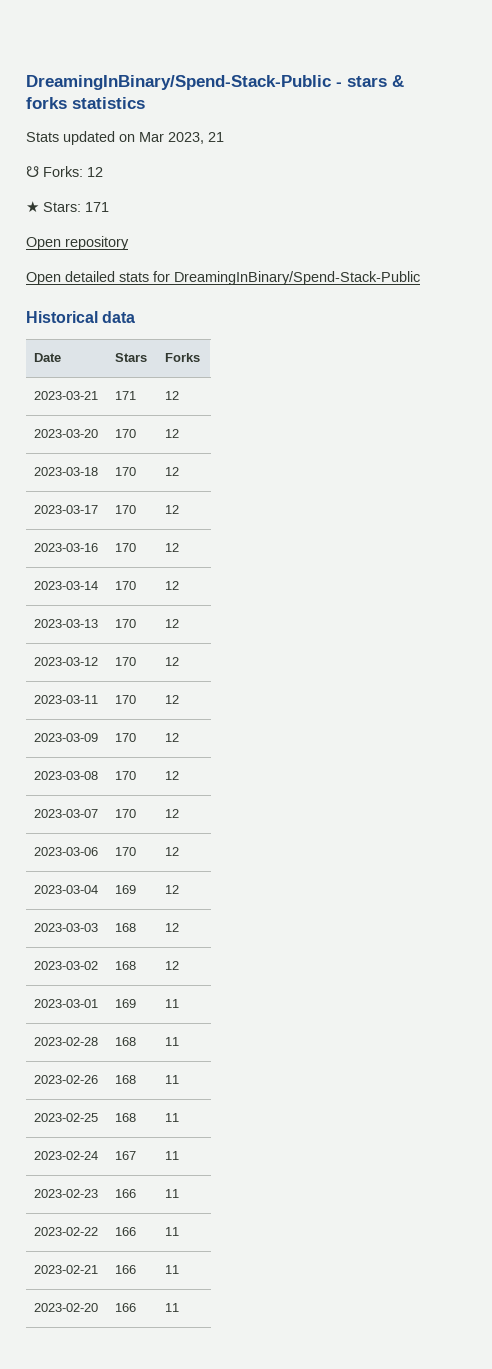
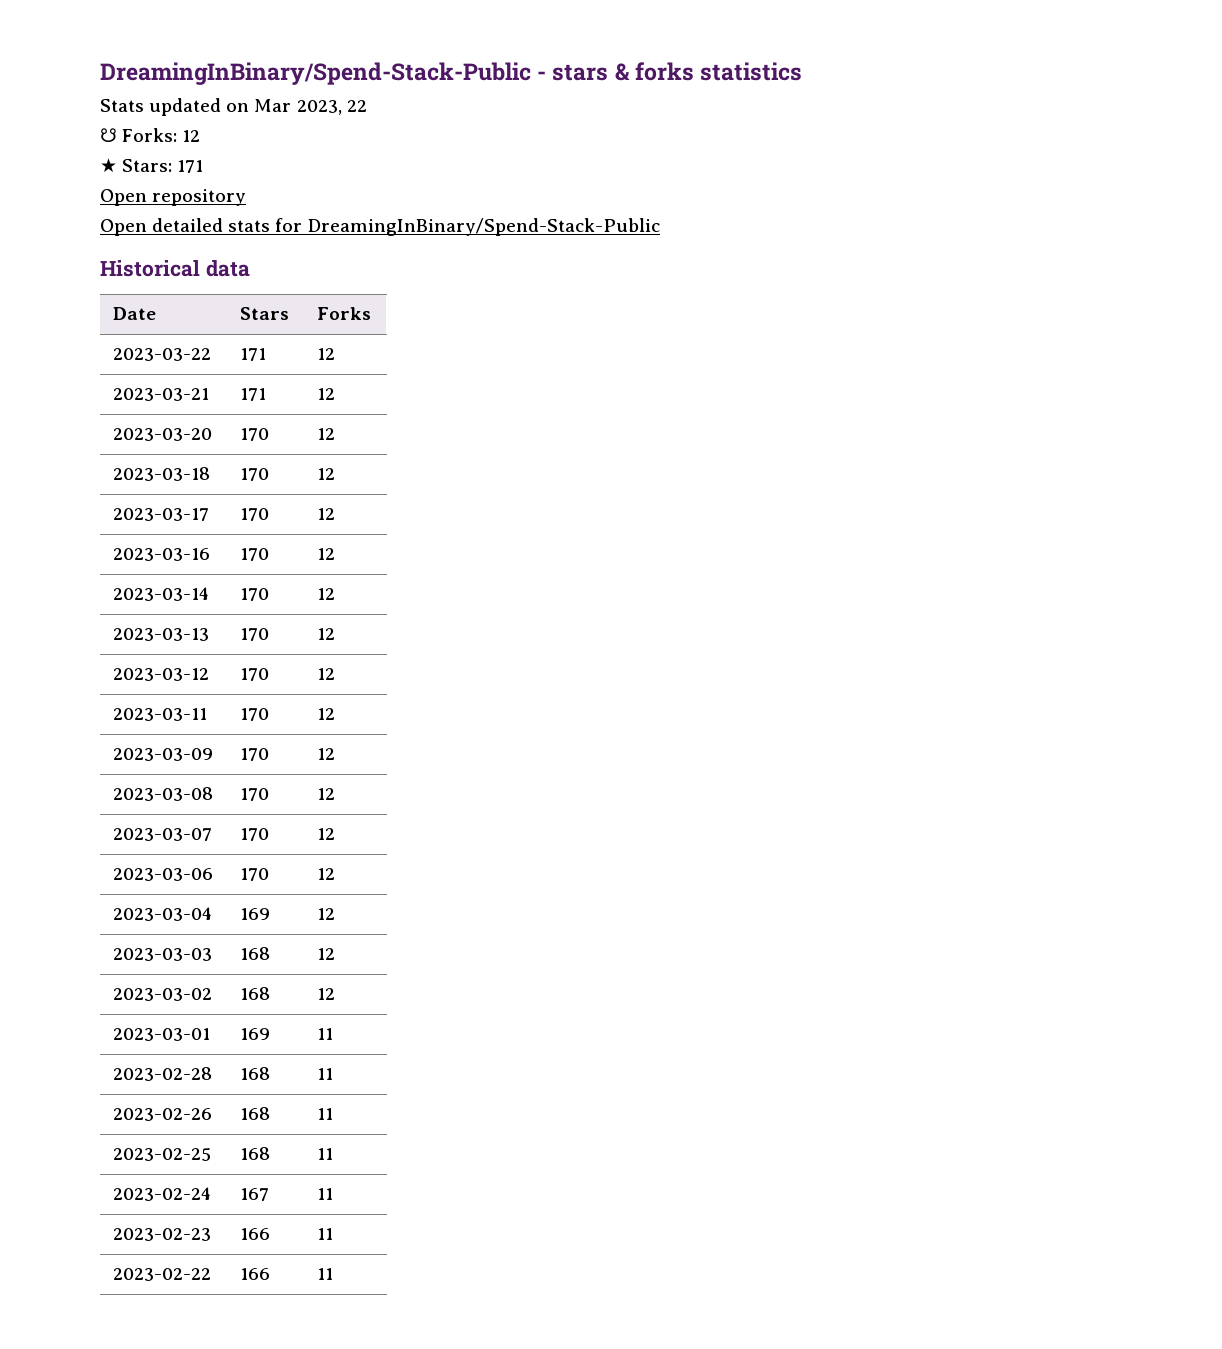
- Stats updated on Mar 2023, 21
+ Stats updated on Mar 2023, 22
+ 2023-03-22 | 171 | 12
- 2023-02-21 | 166 | 11
- 2023-02-20 | 166 | 11

